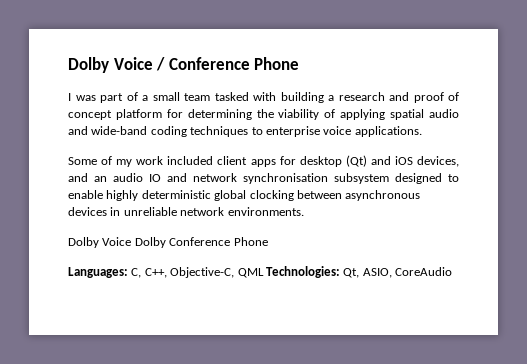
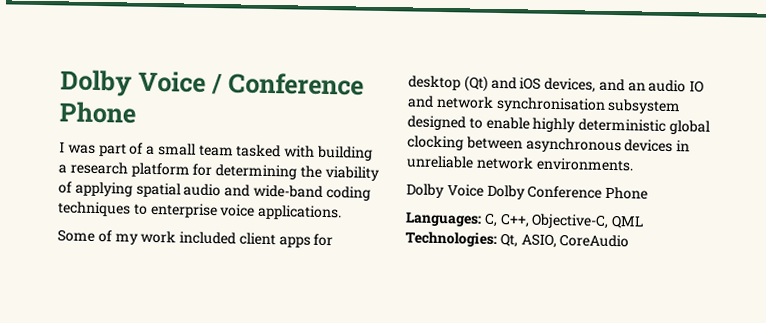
- I was part of a small team tasked with building a research and proof of concept platform for determining the viability of applying spatial audio and wide-band coding techniques to enterprise voice applications.
+ I was part of a small team tasked with building a research platform for determining the viability of applying spatial audio and wide-band coding techniques to enterprise voice applications.

